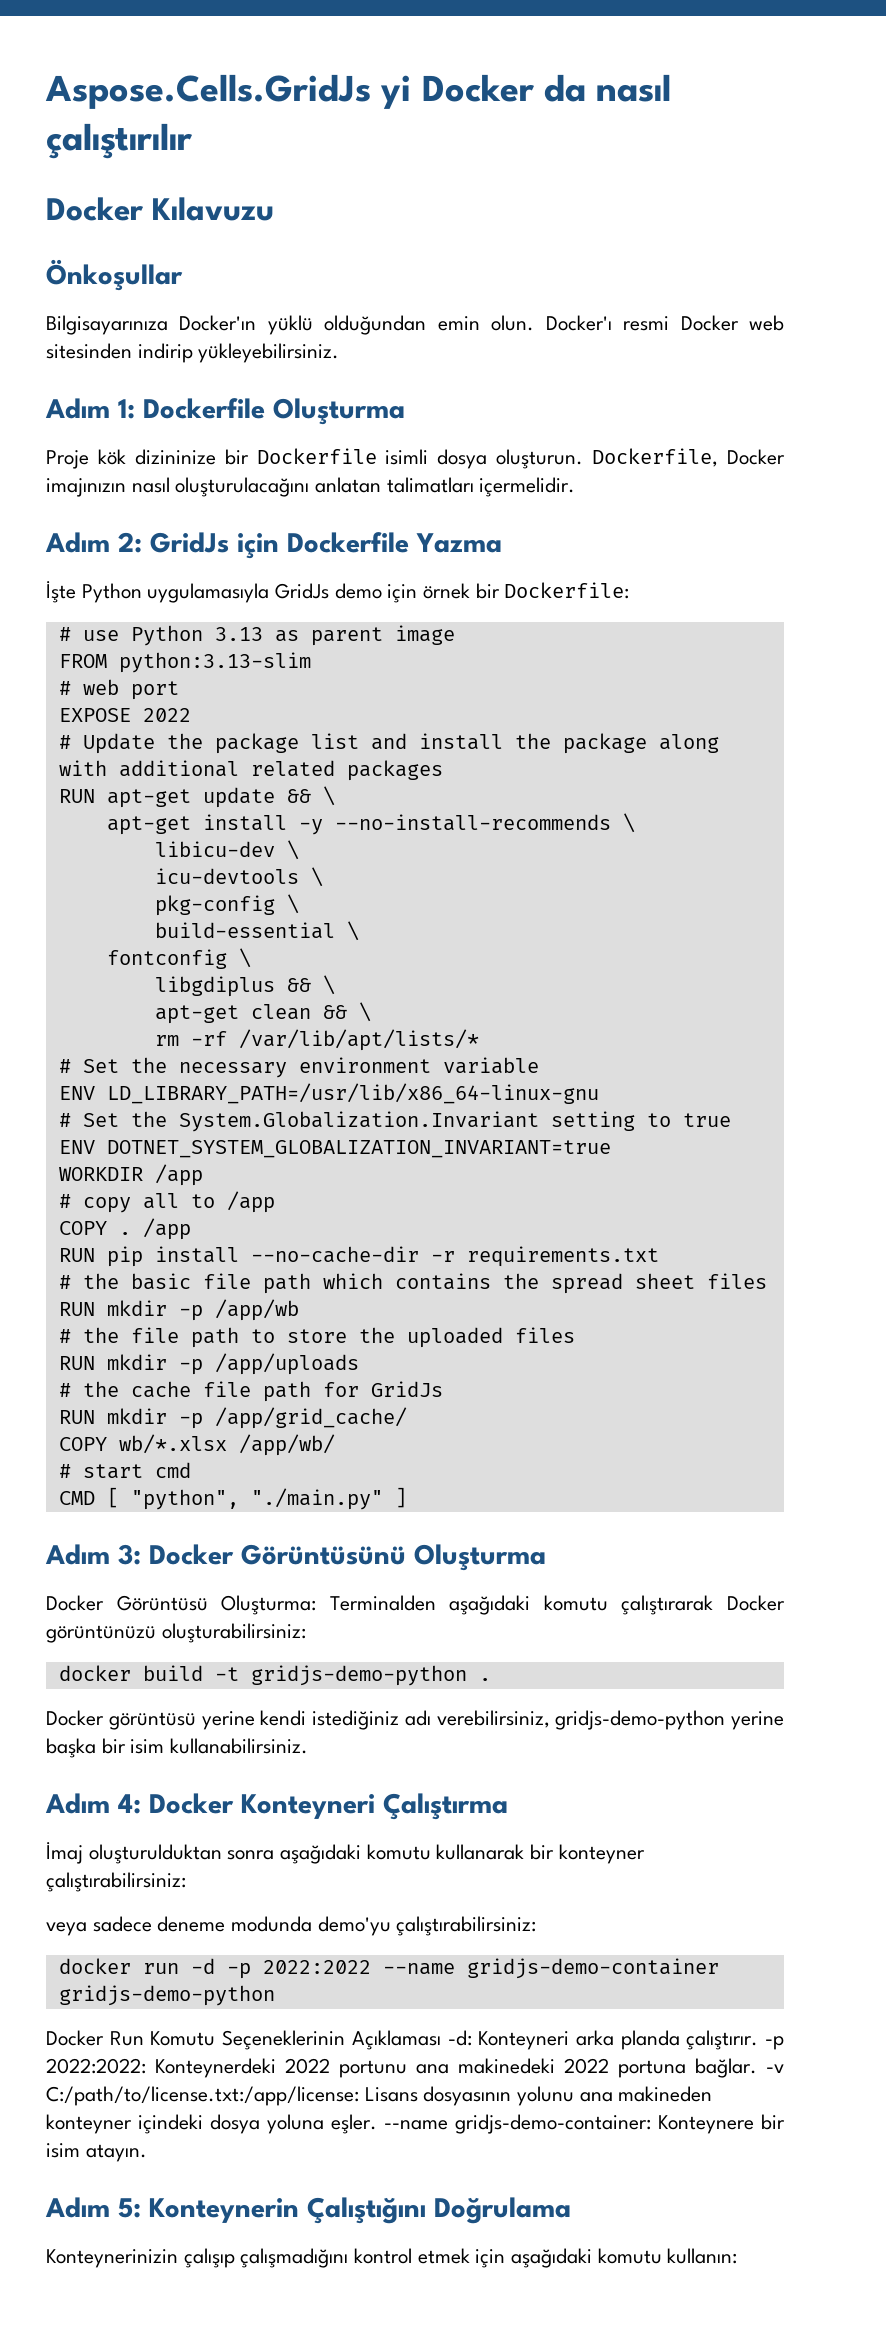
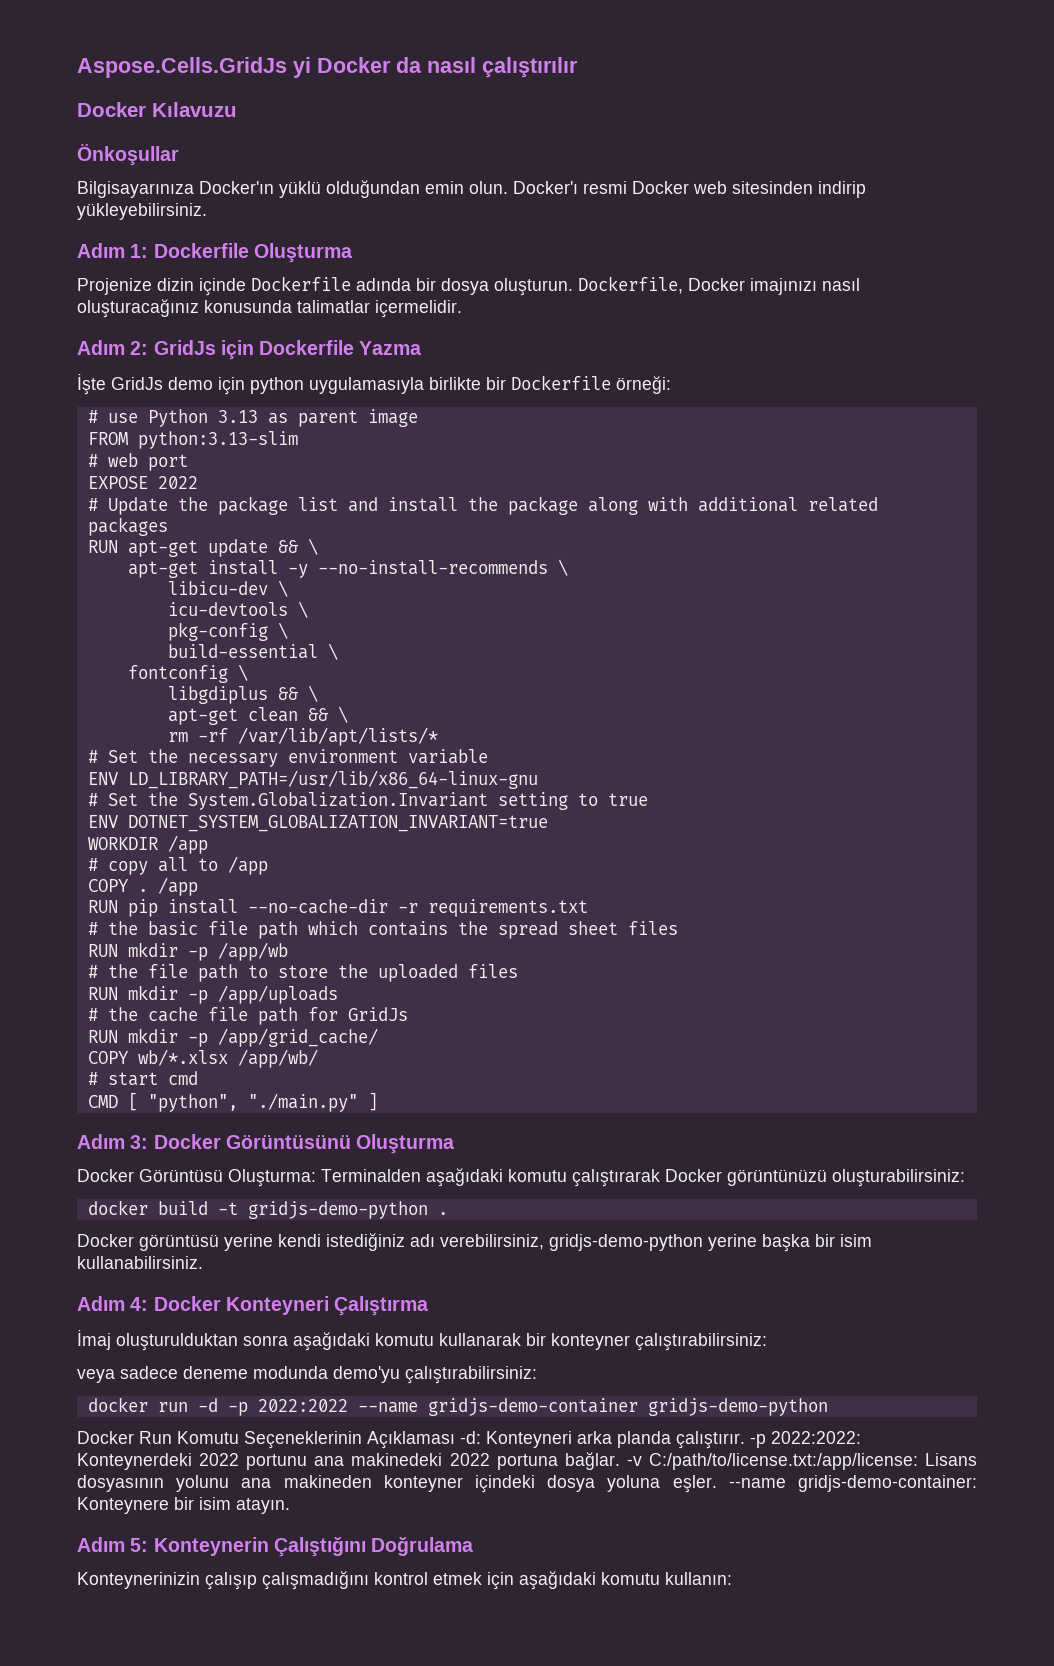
- Proje kök dizininize bir Dockerfile isimli dosya oluşturun. Dockerfile, Docker imajınızın nasıl oluşturulacağını anlatan talimatları içermelidir.
+ Projenize dizin içinde Dockerfile adında bir dosya oluşturun. Dockerfile, Docker imajınızı nasıl oluşturacağınız konusunda talimatlar içermelidir.
- İşte Python uygulamasıyla GridJs demo için örnek bir Dockerfile:
+ İşte GridJs demo için python uygulamasıyla birlikte bir Dockerfile örneği:

